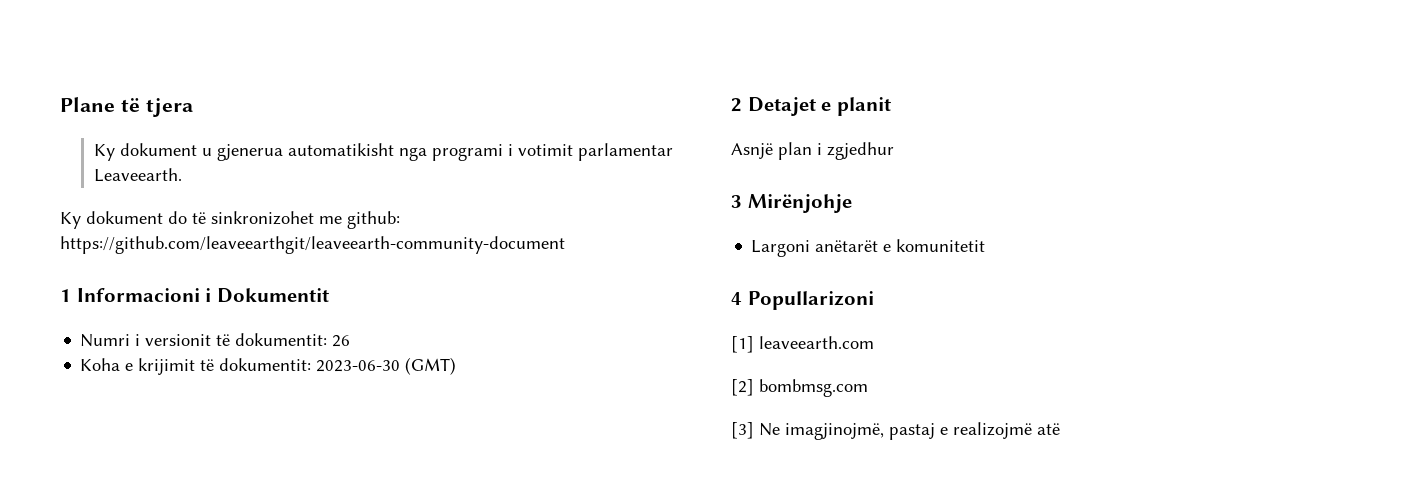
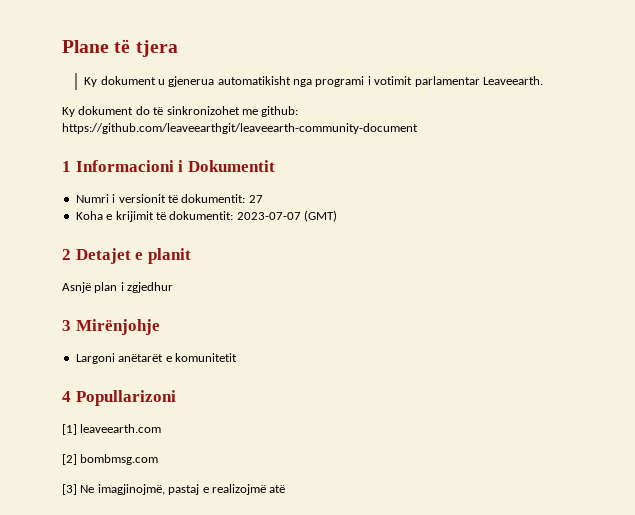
- Numri i versionit të dokumentit: 26
+ Numri i versionit të dokumentit: 27
- Koha e krijimit të dokumentit: 2023-06-30 (GMT)
+ Koha e krijimit të dokumentit: 2023-07-07 (GMT)

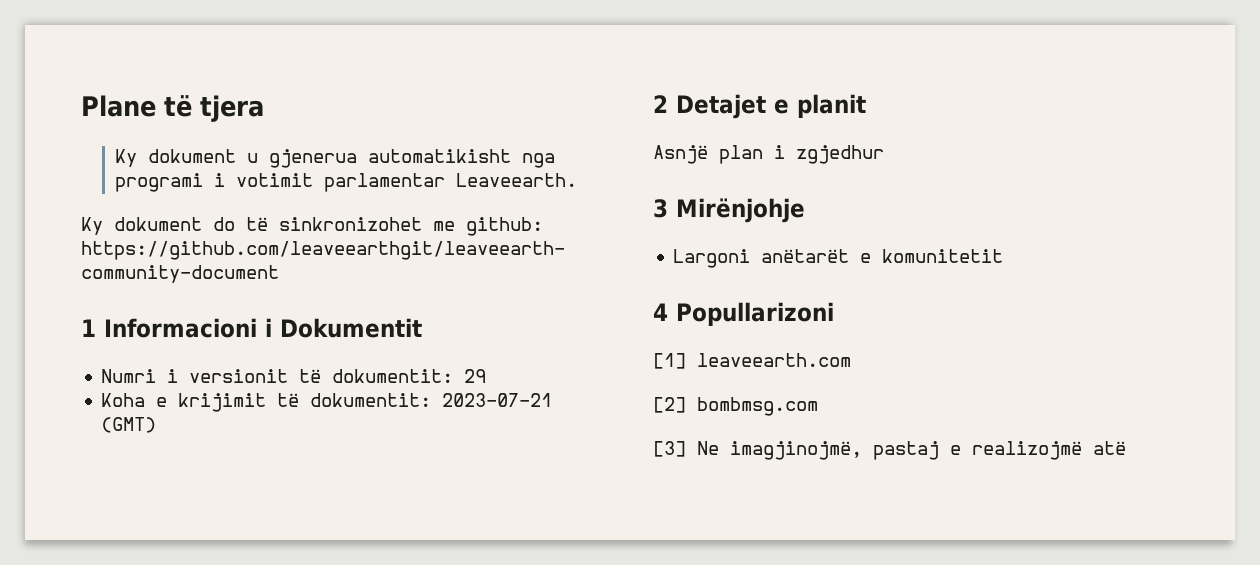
- Numri i versionit të dokumentit: 27
+ Numri i versionit të dokumentit: 29
- Koha e krijimit të dokumentit: 2023-07-07 (GMT)
+ Koha e krijimit të dokumentit: 2023-07-21 (GMT)

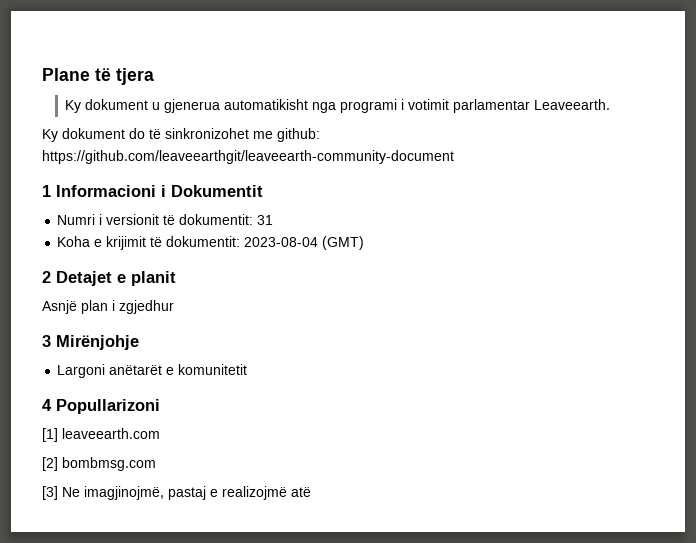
- Numri i versionit të dokumentit: 29
+ Numri i versionit të dokumentit: 31
- Koha e krijimit të dokumentit: 2023-07-21 (GMT)
+ Koha e krijimit të dokumentit: 2023-08-04 (GMT)

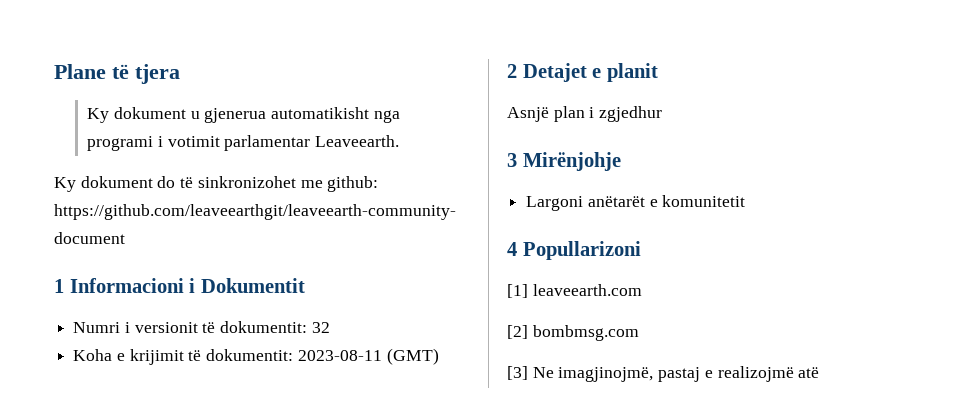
- Numri i versionit të dokumentit: 31
+ Numri i versionit të dokumentit: 32
- Koha e krijimit të dokumentit: 2023-08-04 (GMT)
+ Koha e krijimit të dokumentit: 2023-08-11 (GMT)

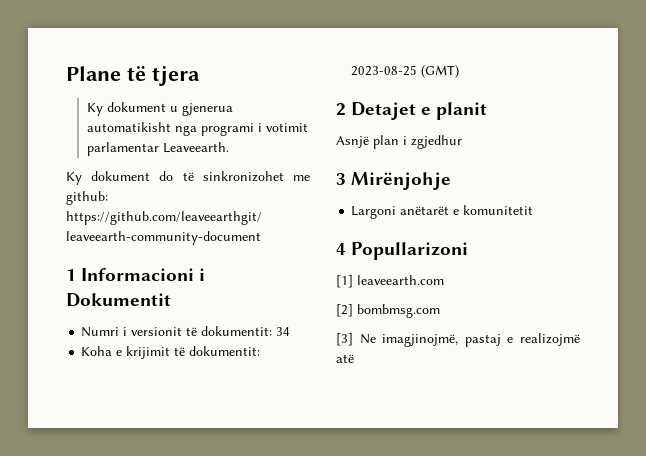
- Numri i versionit të dokumentit: 32
+ Numri i versionit të dokumentit: 34
- Koha e krijimit të dokumentit: 2023-08-11 (GMT)
+ Koha e krijimit të dokumentit: 2023-08-25 (GMT)

